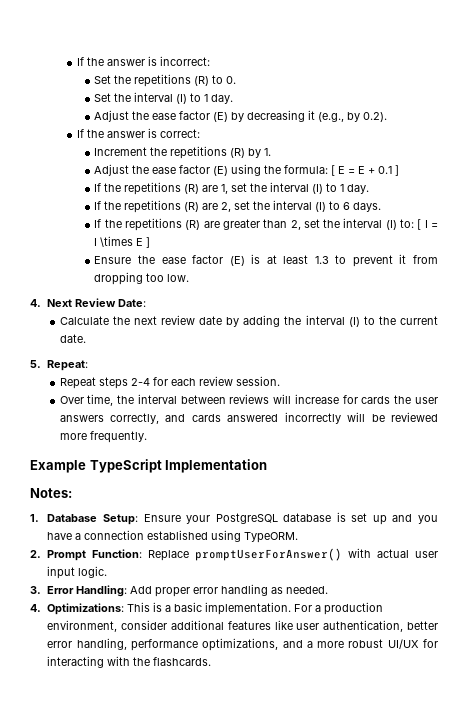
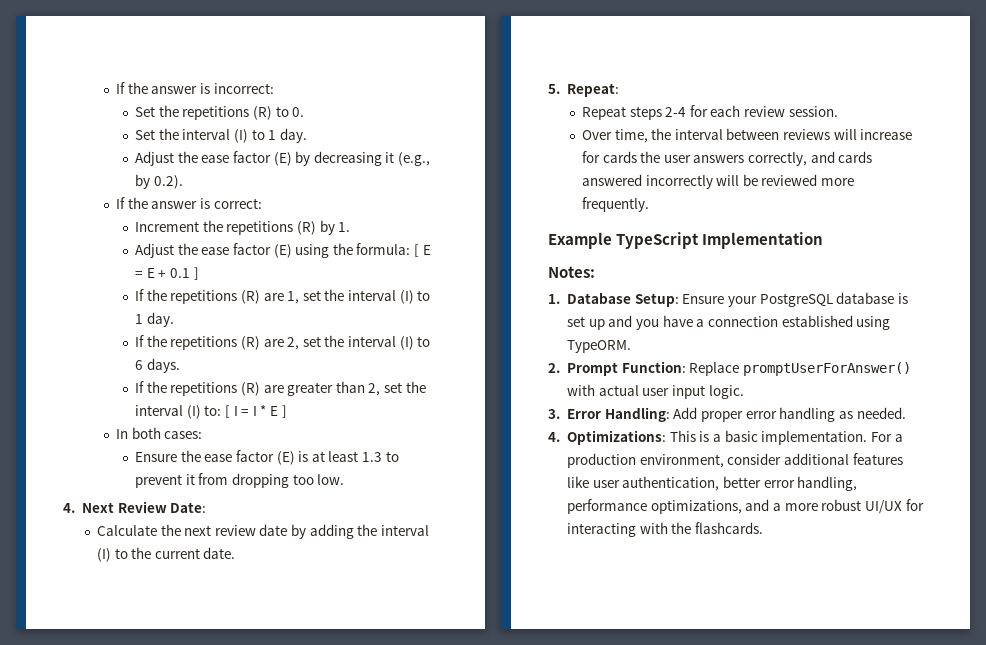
- If the repetitions (R) are greater than 2, set the interval (I) to: [ I = I \times E ]
+ If the repetitions (R) are greater than 2, set the interval (I) to: [ I = I * E ]
+ In both cases:

